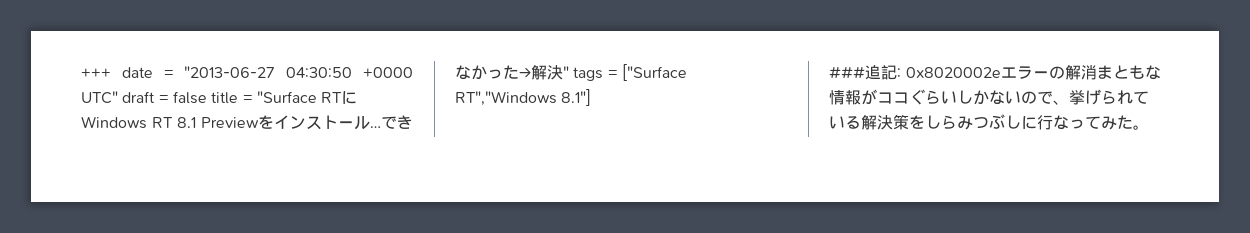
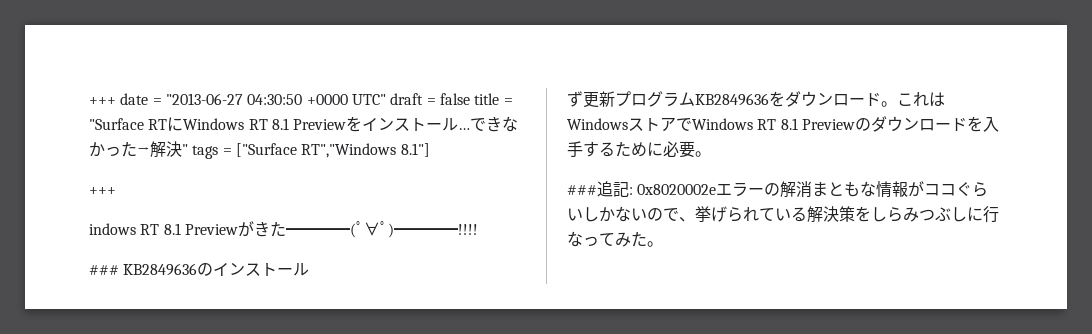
  できなかった→解決" tags = ["Surface RT","Windows 8.1"]
+ +++
+ indows RT 8.1 Previewがきた━━━━(ﾟ∀ﾟ)━━━━!!!!
+ ### KB2849636のインストール
+ ず更新プログラムKB2849636をダウンロード。これはWindowsストアでWindows RT 8.1 Previewのダウンロードを入手するために必要。

